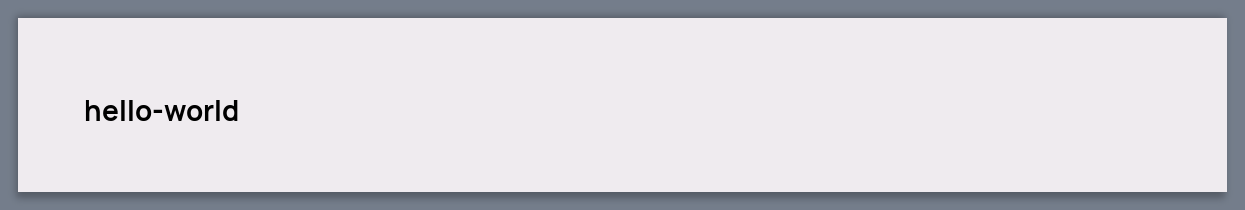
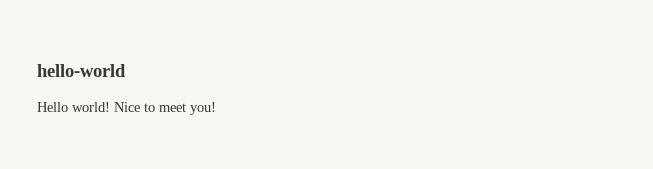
+ Hello world! Nice to meet you!

